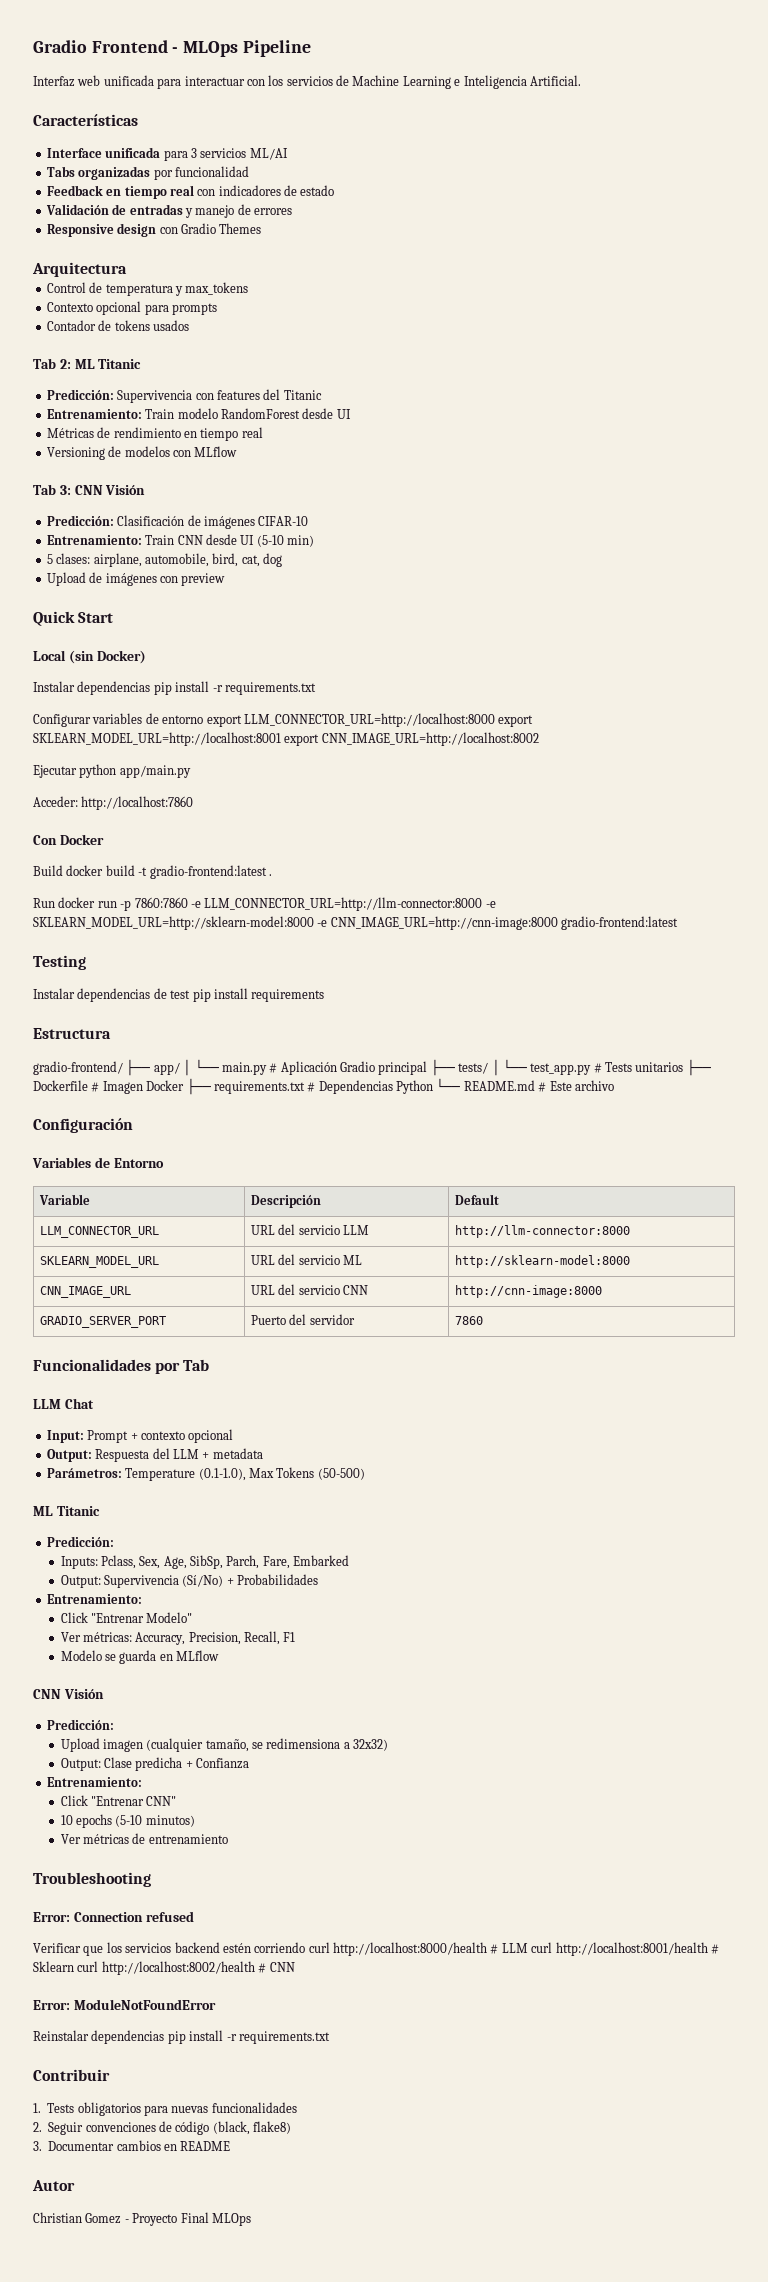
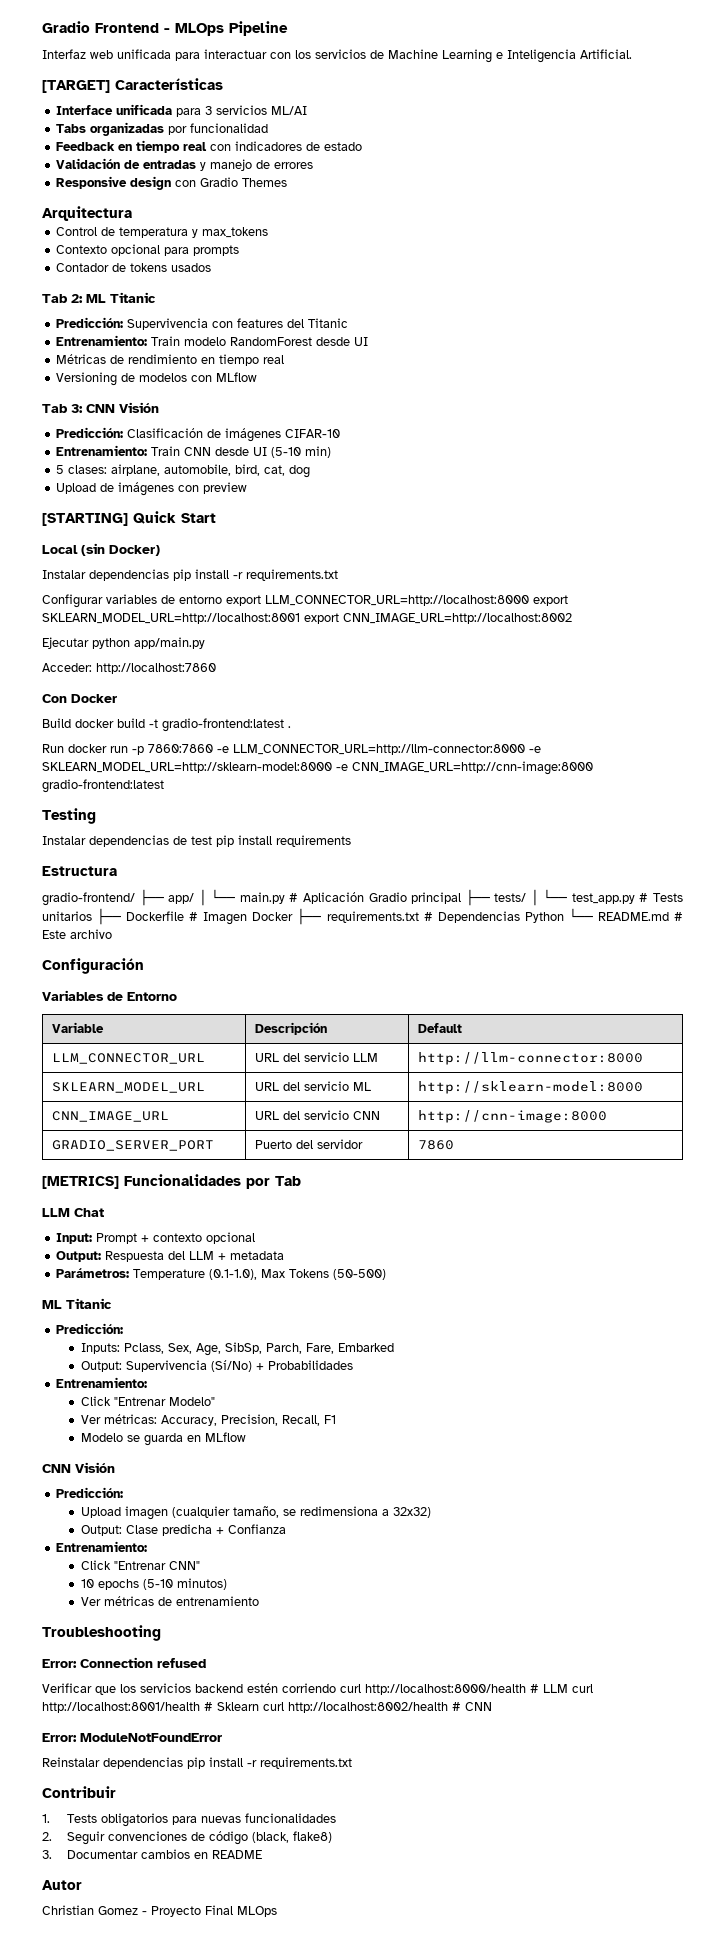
- Características
+ [TARGET] Características
- Quick Start
+ [STARTING] Quick Start
- Funcionalidades por Tab
+ [METRICS] Funcionalidades por Tab

